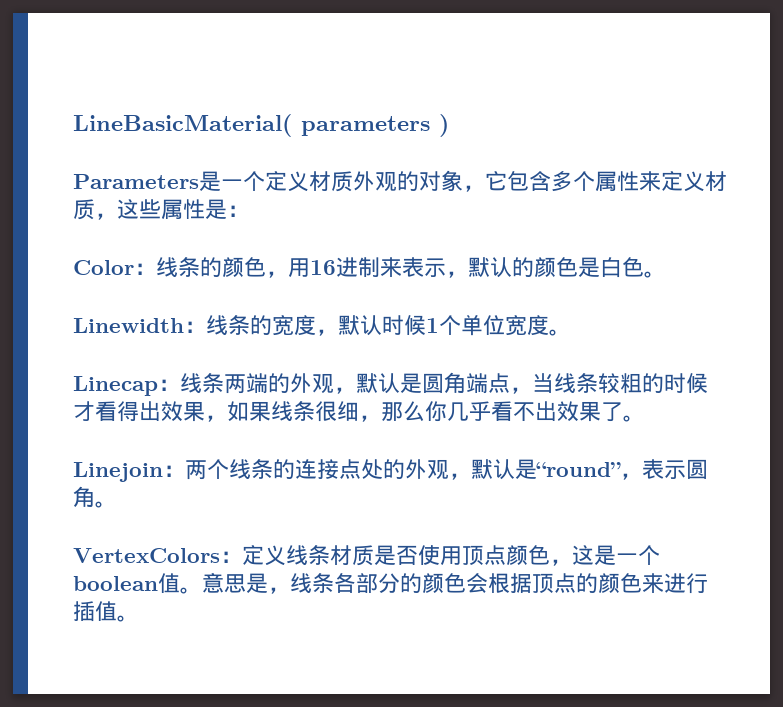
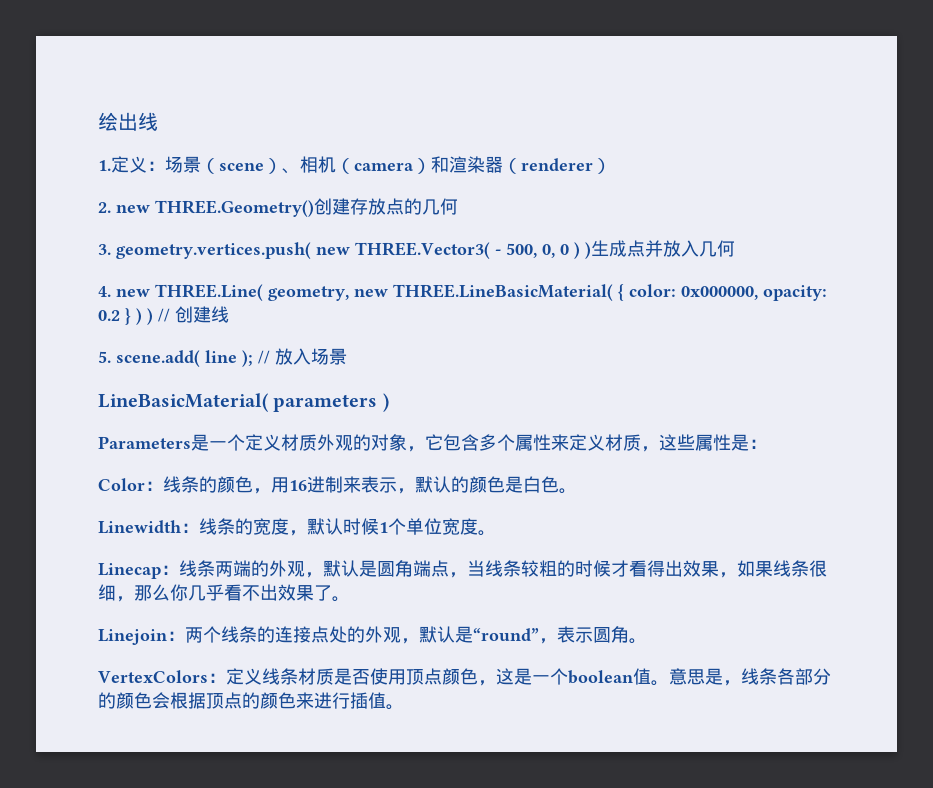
+ 绘出线
+ 1.定义：场景（scene）、相机（camera）和渲染器（renderer）
+ 2. new THREE.Geometry()创建存放点的几何
+ 3. geometry.vertices.push( new THREE.Vector3( - 500, 0, 0 ) )生成点并放入几何
+ 4. new THREE.Line( geometry, new THREE.LineBasicMaterial( { color: 0x000000, opacity: 0.2 } ) ) // 创建线
+ 5. scene.add( line ); // 放入场景

